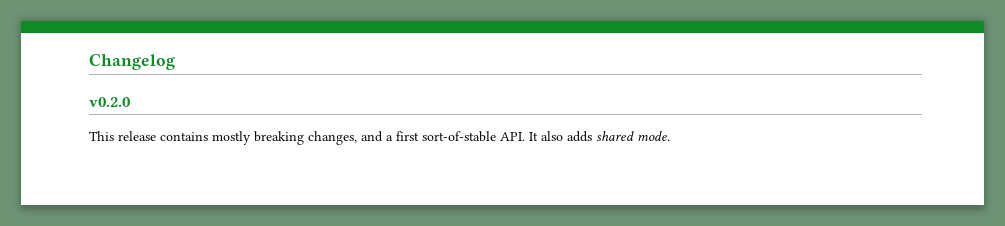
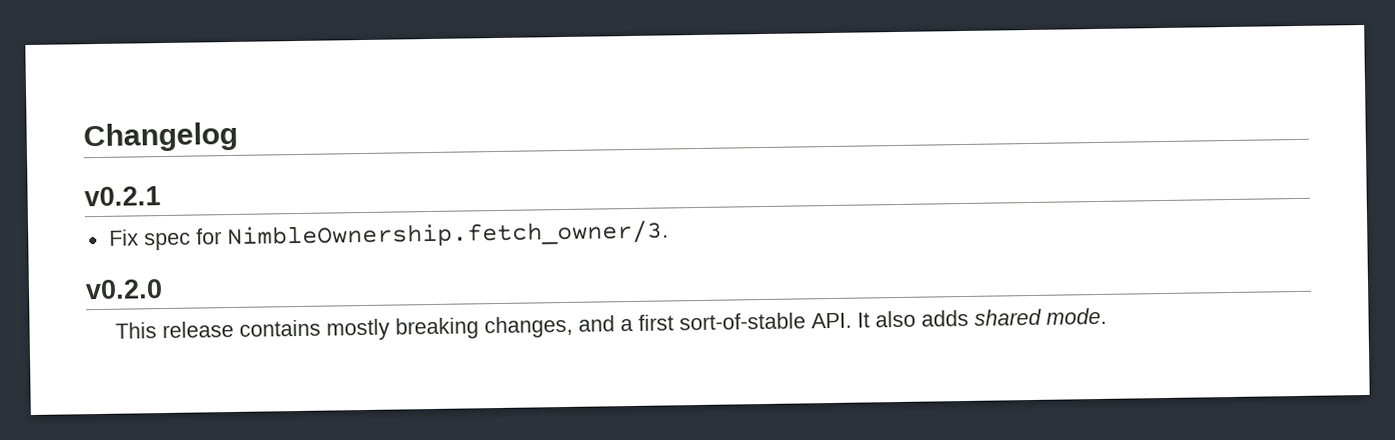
+ v0.2.1
+ Fix spec for NimbleOwnership.fetch_owner/3.

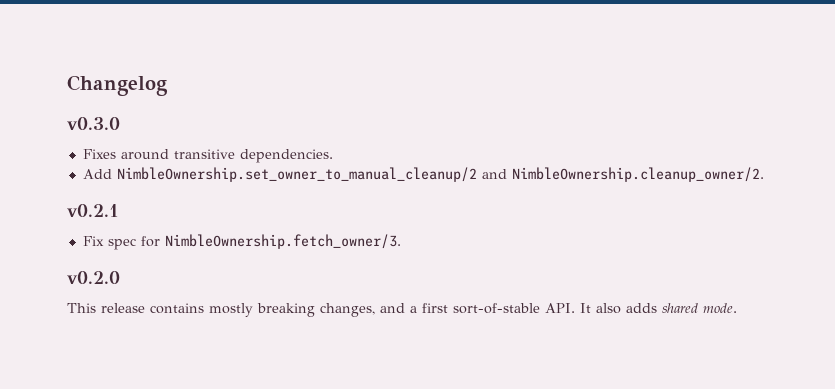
+ v0.3.0
+ Fixes around transitive dependencies.
+ Add NimbleOwnership.set_owner_to_manual_cleanup/2 and NimbleOwnership.cleanup_owner/2.

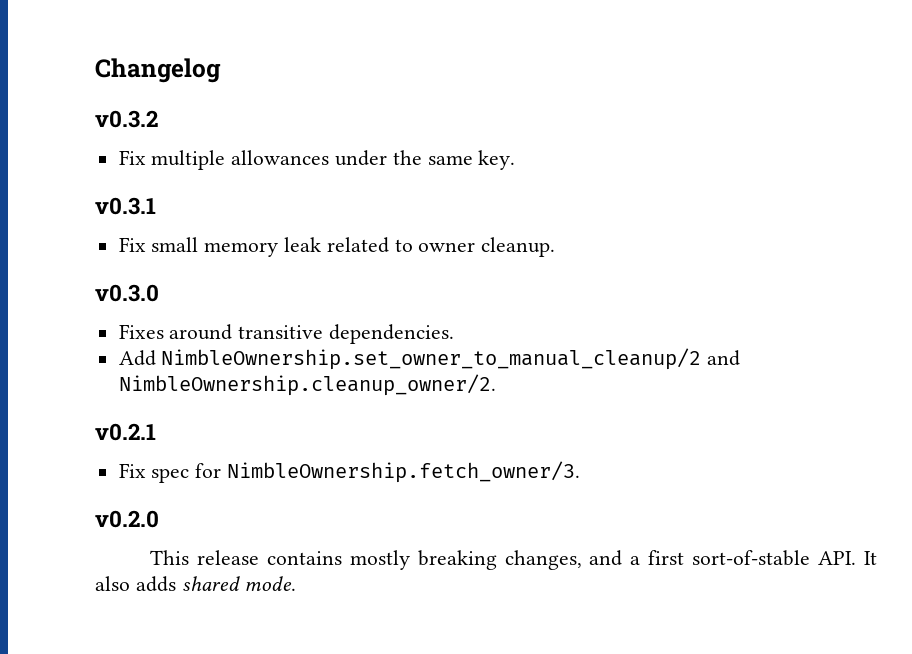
+ v0.3.2
+ Fix multiple allowances under the same key.
+ v0.3.1
+ Fix small memory leak related to owner cleanup.

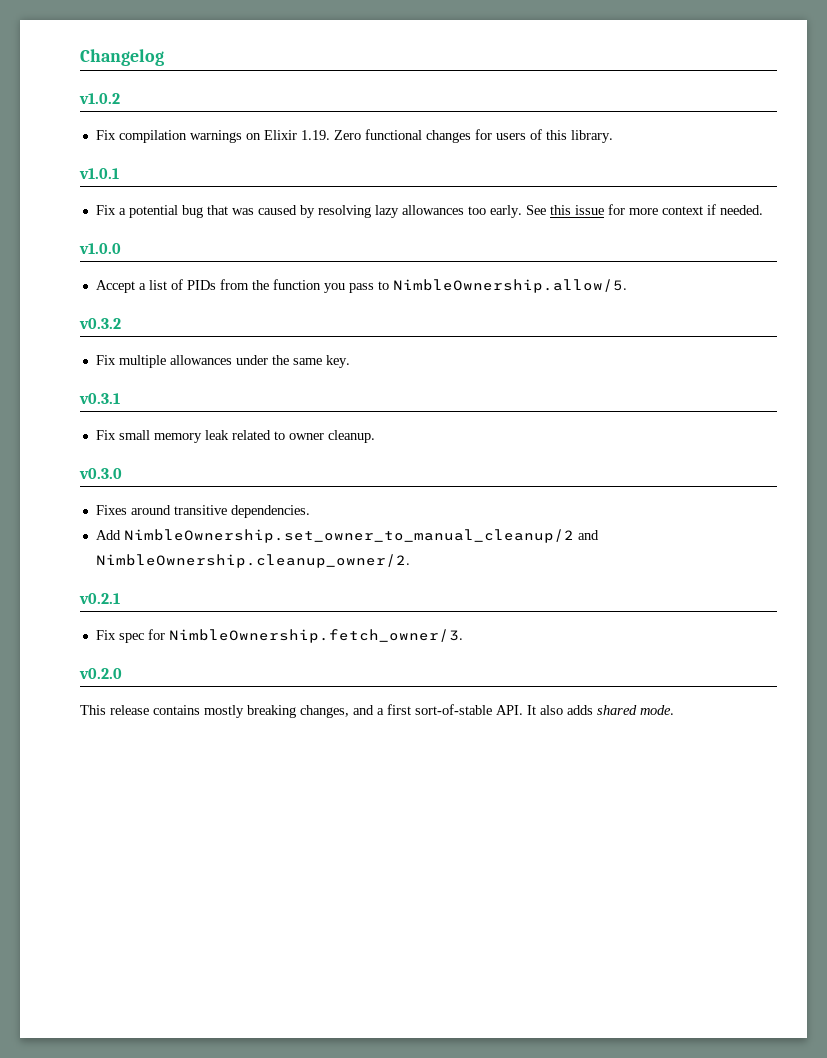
+ v1.0.2
+ Fix compilation warnings on Elixir 1.19. Zero functional changes for users of this library.
+ v1.0.1
+ Fix a potential bug that was caused by resolving lazy allowances too early. See this issue for more context if needed.
+ v1.0.0
+ Accept a list of PIDs from the function you pass to NimbleOwnership.allow/5.

